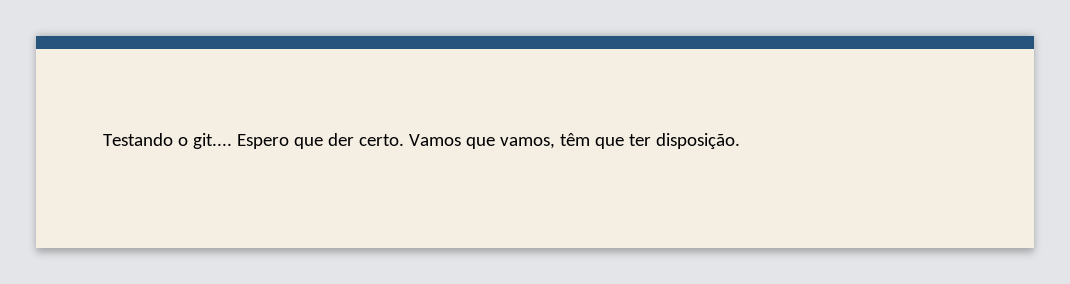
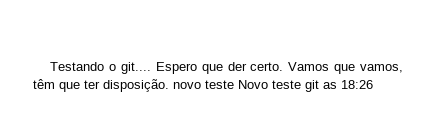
- Vamos que vamos, têm que ter disposição.
+ Vamos que vamos, têm que ter disposição. novo teste Novo teste git as 18:26

